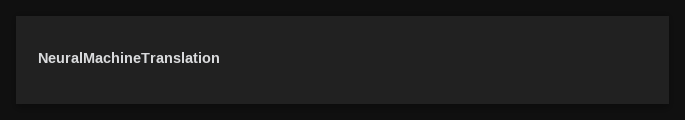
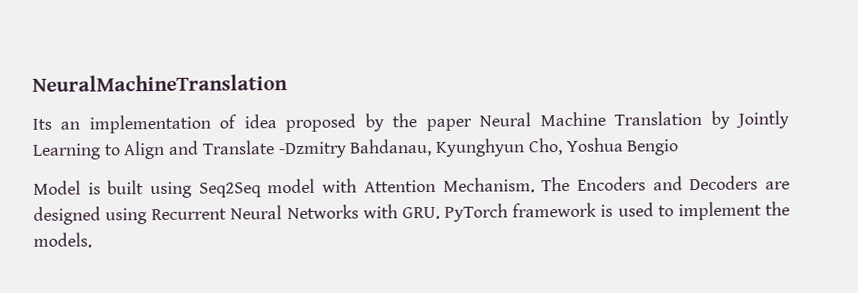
+ Its an implementation of idea proposed by the paper Neural Machine Translation by Jointly Learning to Align and Translate -Dzmitry Bahdanau, Kyunghyun Cho, Yoshua Bengio
+ Model is built using Seq2Seq model with Attention Mechanism. The Encoders and Decoders are designed using Recurrent Neural Networks with GRU. PyTorch framework is used to implement the models.

